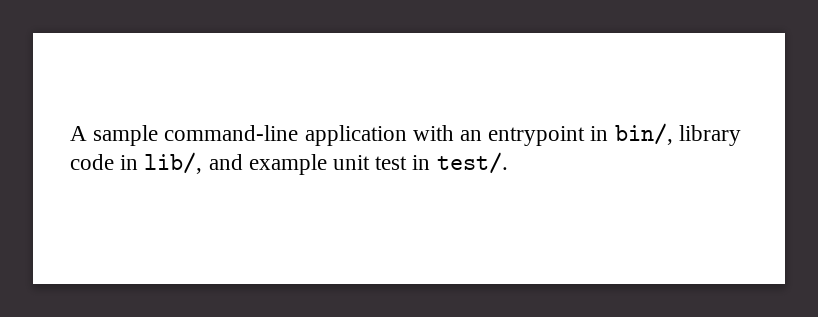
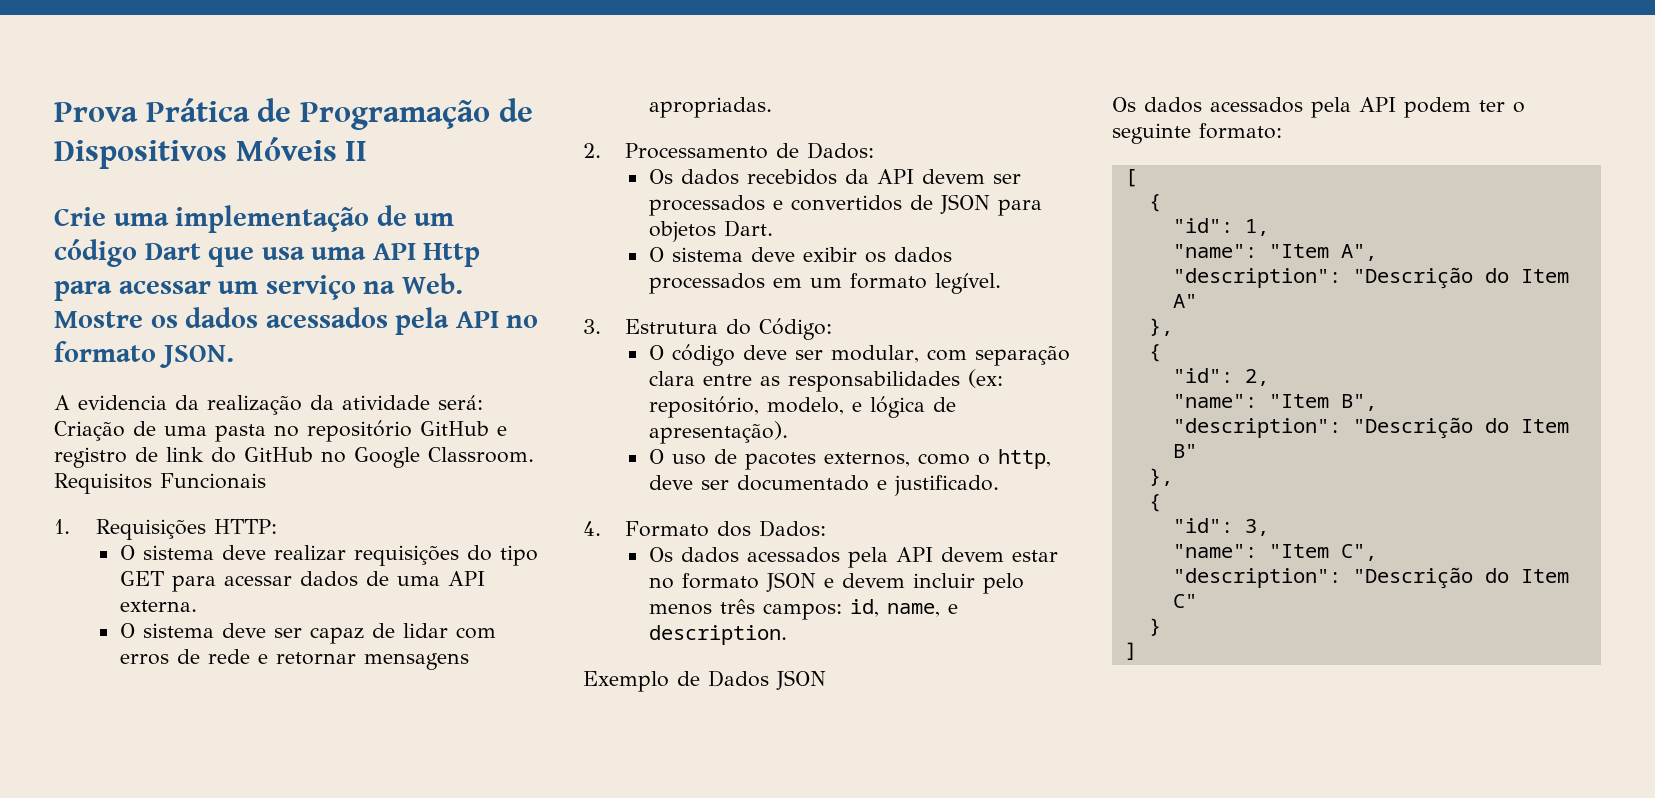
- A sample command-line application with an entrypoint in bin/, library code in lib/, and example unit test in test/.
+ Prova Prática de Programação de Dispositivos Móveis II
+ Crie uma implementação de um código Dart que usa uma API Http para acessar um serviço na Web. Mostre os dados acessados pela API no formato JSON.
+ A evidencia da realização da atividade será: Criação de uma pasta no repositório GitHub e registro de link do GitHub no Google Classroom. Requisitos Funcionais
+ 1. Requisições HTTP:
+ O sistema deve realizar requisições do tipo GET para acessar dados de uma API externa.
+ O sistema deve ser capaz de lidar com erros de rede e retornar mensagens apropriadas.
+ 2. Processamento de Dados:
+ Os dados recebidos da API devem ser processados e convertidos de JSON para objetos Dart.
+ O sistema deve exibir os dados processados em um formato legível.
+ 3. Estrutura do Código:
+ O código deve ser modular, com separação clara entre as responsabilidades (ex: repositório, modelo, e lógica de apresentação).
+ O uso de pacotes externos, como o http, deve ser documentado e justificado.
+ 4. Formato dos Dados:
+ Os dados acessados pela API devem estar no formato JSON e devem incluir pelo menos três campos: id, name, e description.
+ Exemplo de Dados JSON
+ Os dados acessados pela API podem ter o seguinte formato:
+ [
+ {
+ "id": 1,
+ "name": "Item A",
+ "description": "Descrição do Item A"
+ },
+ {
+ "id": 2,
+ "name": "Item B",
+ "description": "Descrição do Item B"
+ },
+ {
+ "id": 3,
+ "name": "Item C",
+ "description": "Descrição do Item C"
+ }
+ ]

